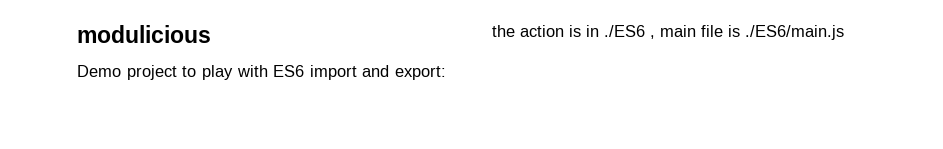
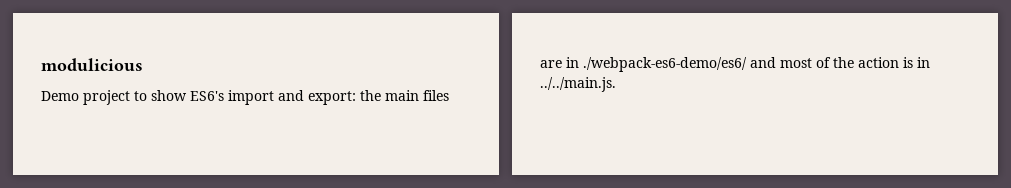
- Demo project to play with ES6 import and export: the action is in ./ES6 , main file is ./ES6/main.js
+ Demo project to show ES6's import and export: the main files are in ./webpack-es6-demo/es6/ and most of the action is in ../../main.js.

